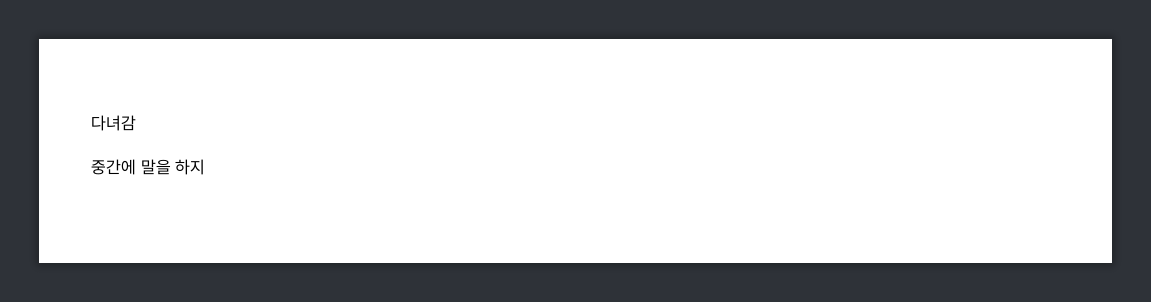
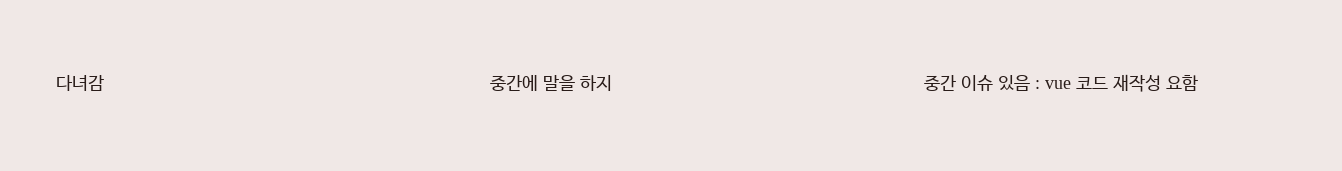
+ 중간 이슈 있음 : vue 코드 재작성 요함

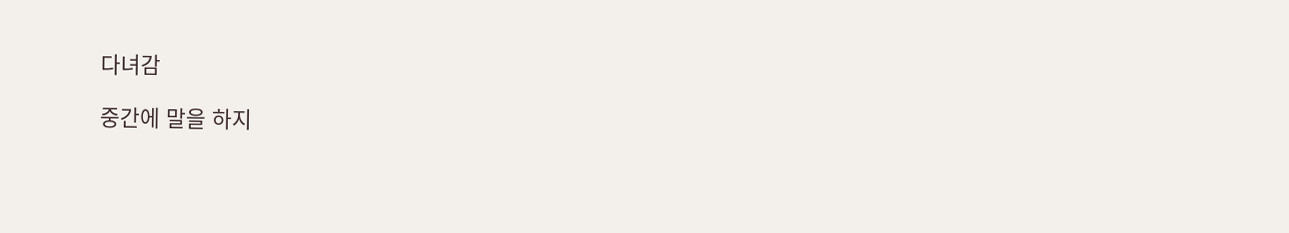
- 중간 이슈 있음 : vue 코드 재작성 요함

